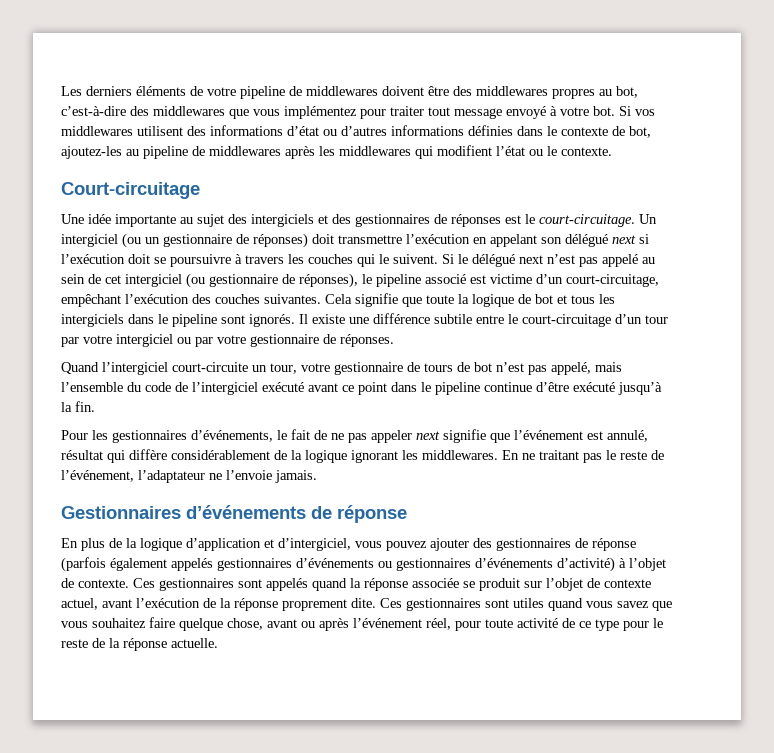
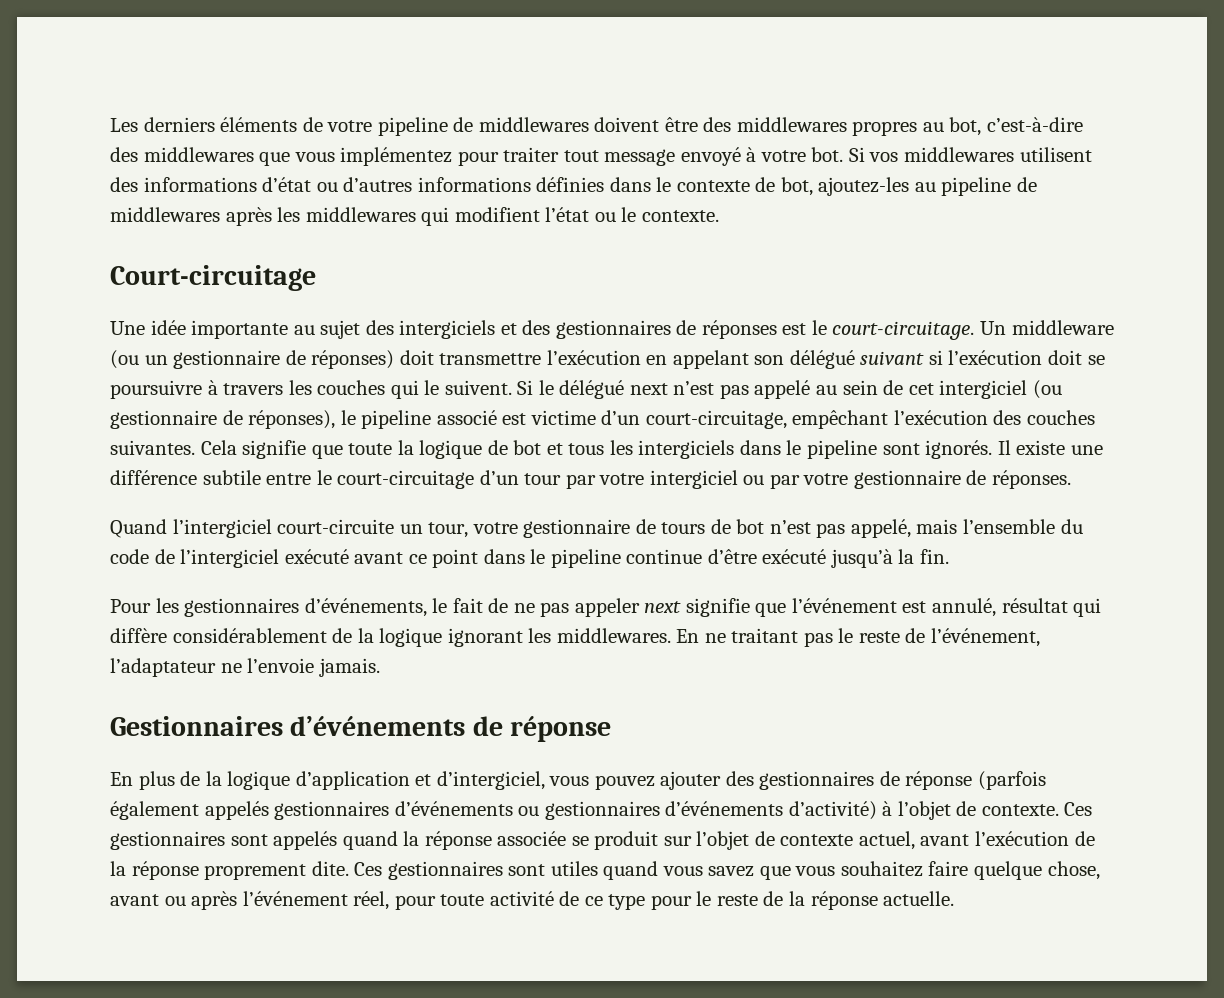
- Un intergiciel (ou un gestionnaire de réponses) doit transmettre l’exécution en appelant son délégué next si l’exécution doit se poursuivre à travers les couches qui le suivent.
+ Un middleware (ou un gestionnaire de réponses) doit transmettre l’exécution en appelant son délégué suivant si l’exécution doit se poursuivre à travers les couches qui le suivent.

